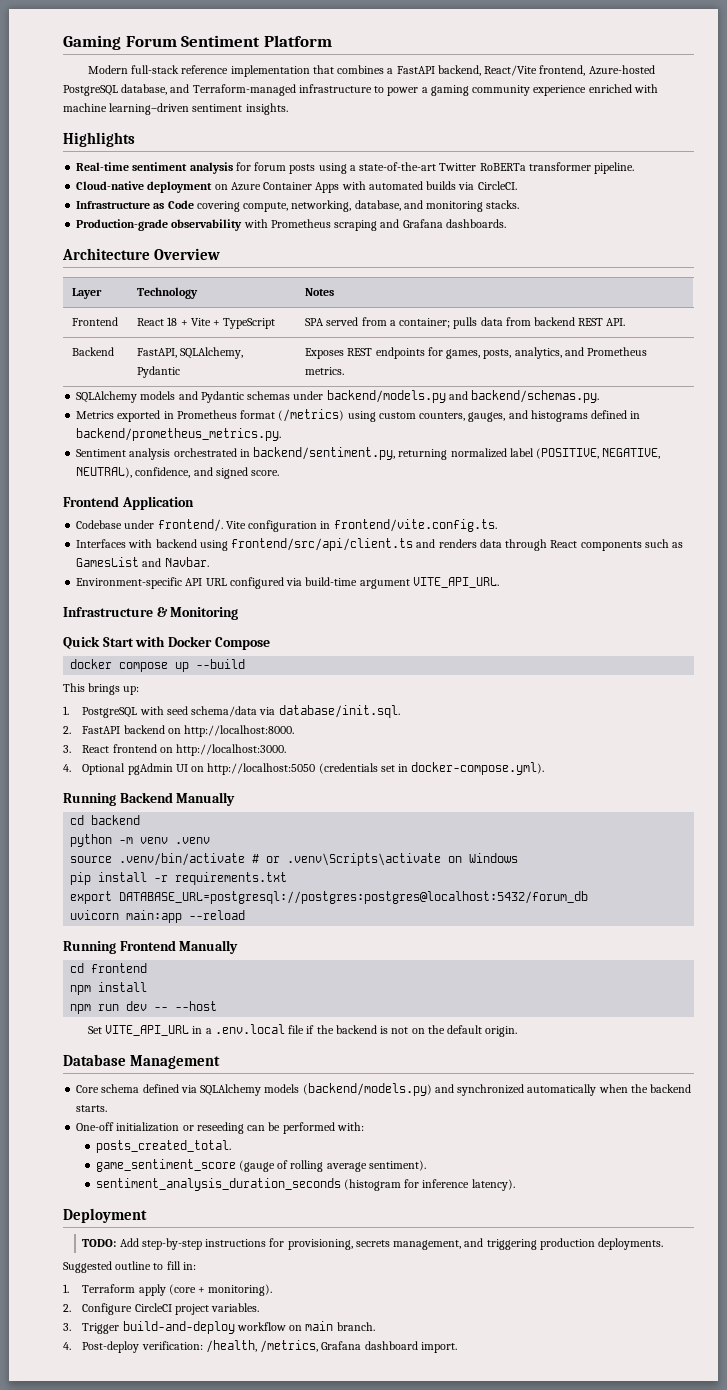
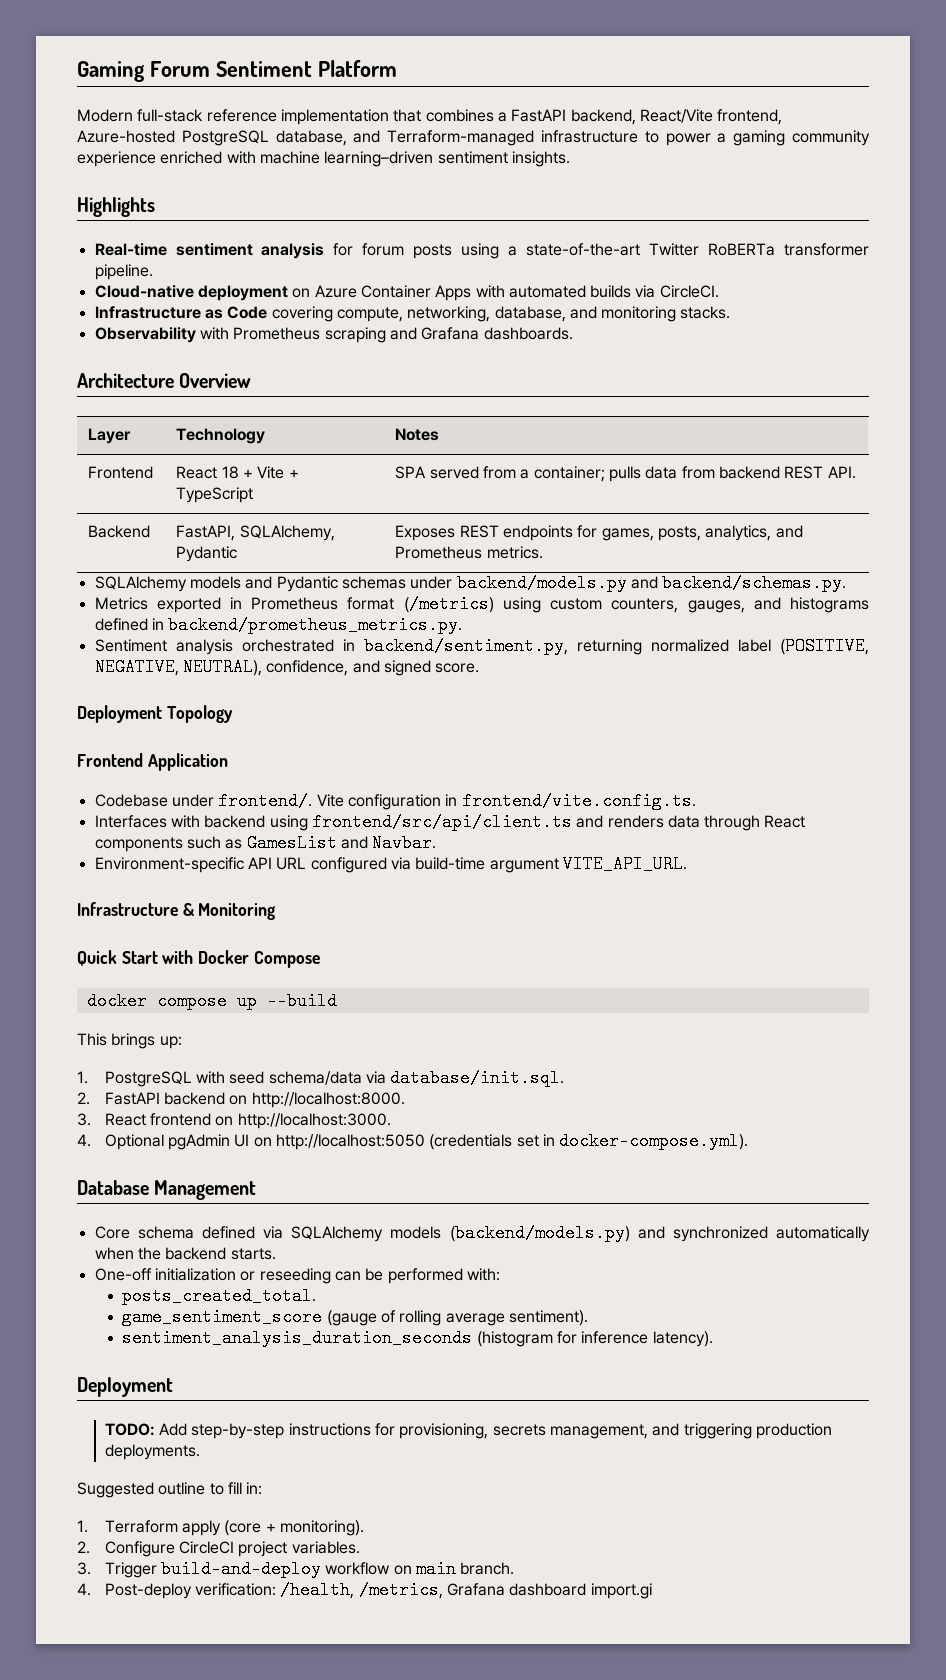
- Production-grade observability with Prometheus scraping and Grafana dashboards.
+ Observability with Prometheus scraping and Grafana dashboards.
+ Deployment Topology
- Running Backend Manually
- cd backend
- python -m venv .venv
- source .venv/bin/activate # or .venv\Scripts\activate on Windows
- pip install -r requirements.txt
- export DATABASE_URL=postgresql://postgres:postgres@localhost:5432/forum_db
- uvicorn main:app --reload
- Running Frontend Manually
- cd frontend
- npm install
- npm run dev -- --host
- Set VITE_API_URL in a .env.local file if the backend is not on the default origin.
- 4. Post-deploy verification: /health, /metrics, Grafana dashboard import.
+ 4. Post-deploy verification: /health, /metrics, Grafana dashboard import.gi

